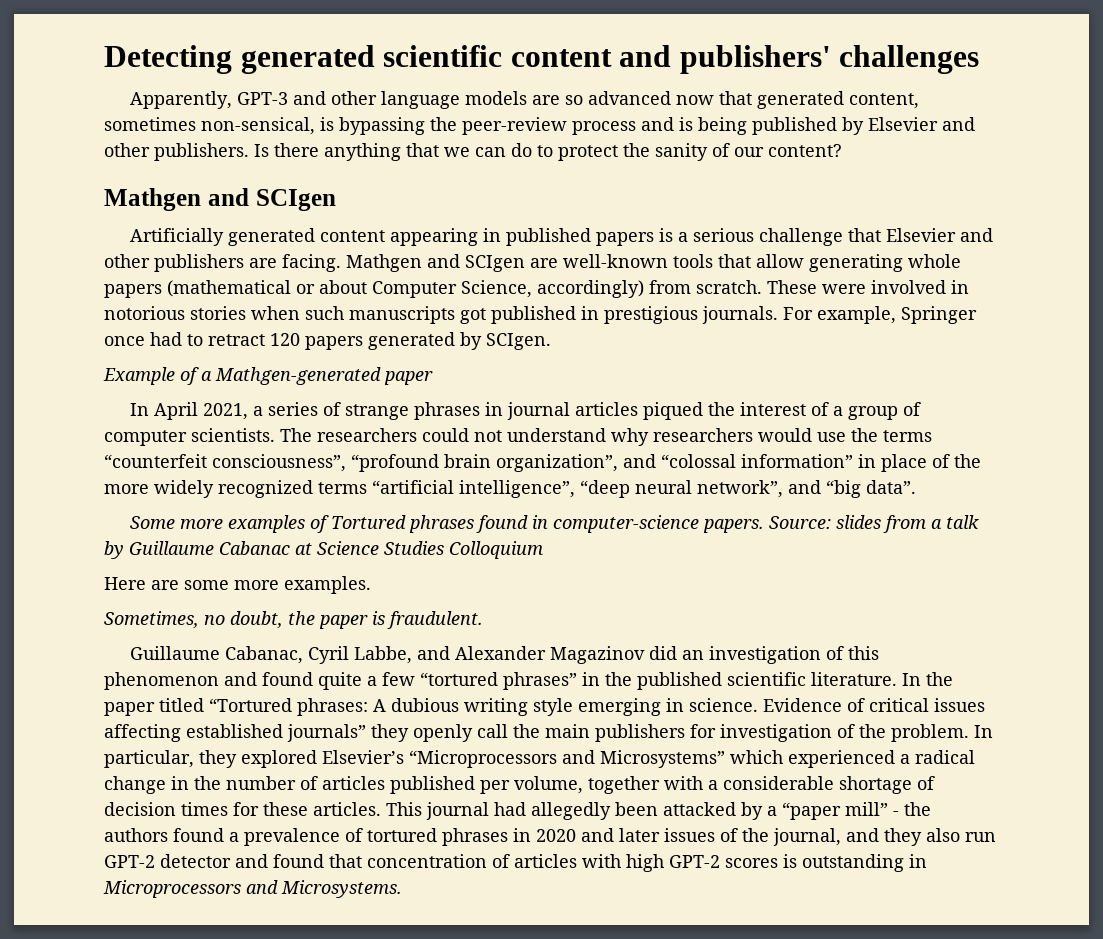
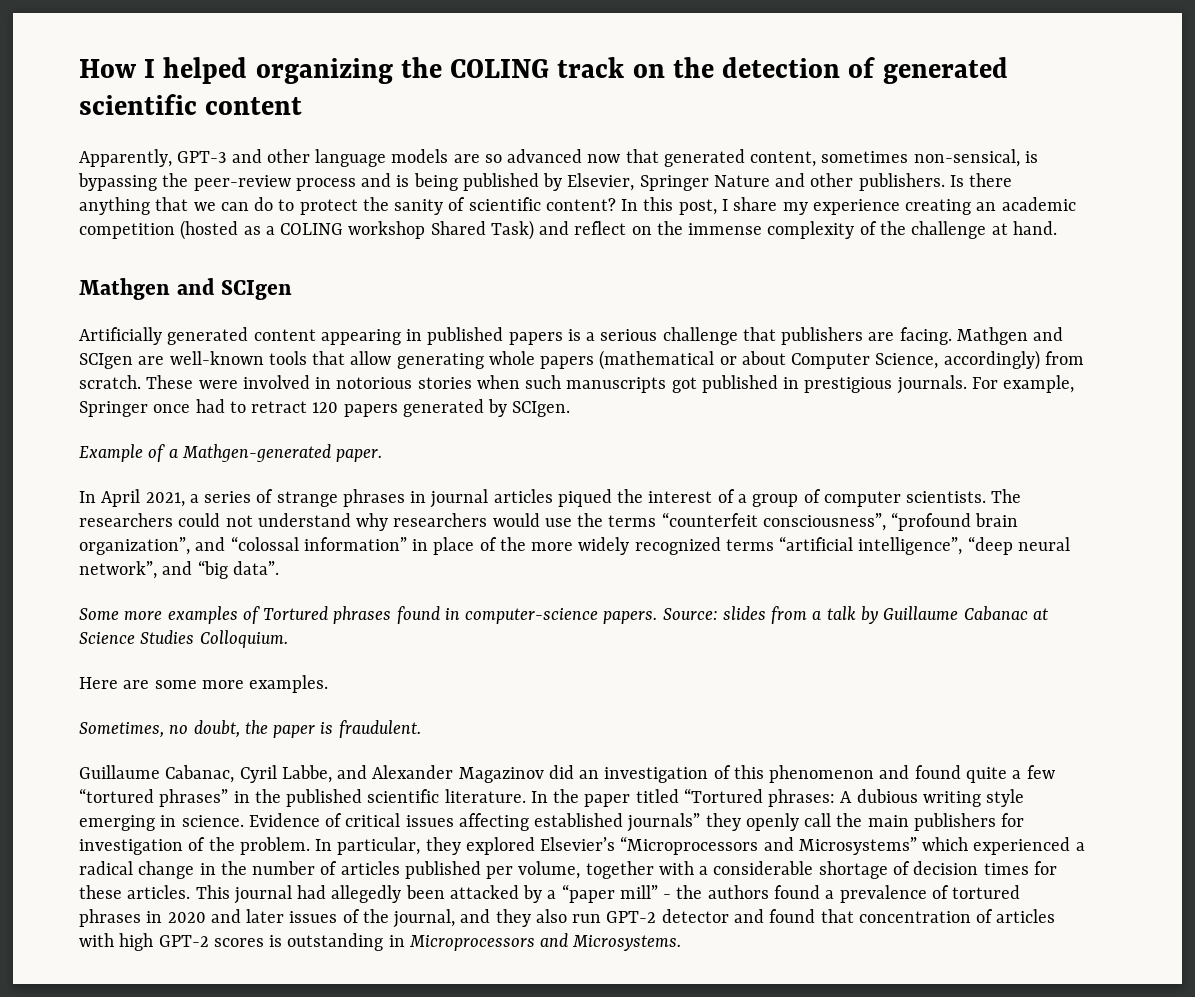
- Detecting generated scientific content and publishers' challenges
+ How I helped organizing the COLING track on the detection of generated scientific content
- Apparently, GPT-3 and other language models are so advanced now that generated content, sometimes non-sensical, is bypassing the peer-review process and is being published by Elsevier and other publishers.
+ Apparently, GPT-3 and other language models are so advanced now that generated content, sometimes non-sensical, is bypassing the peer-review process and is being published by Elsevier, Springer Nature and other publishers.
- Is there anything that we can do to protect the sanity of our content?
+ Is there anything that we can do to protect the sanity of scientific content? In this post, I share my experience creating an academic competition (hosted as a COLING workshop Shared Task) and reflect on the immense complexity of the challenge at hand.
- Artificially generated content appearing in published papers is a serious challenge that Elsevier and other publishers are facing.
+ Artificially generated content appearing in published papers is a serious challenge that publishers are facing.
- Example of a Mathgen-generated paper
+ Example of a Mathgen-generated paper.
- Source: slides from a talk by Guillaume Cabanac at Science Studies Colloquium
+ Source: slides from a talk by Guillaume Cabanac at Science Studies Colloquium.

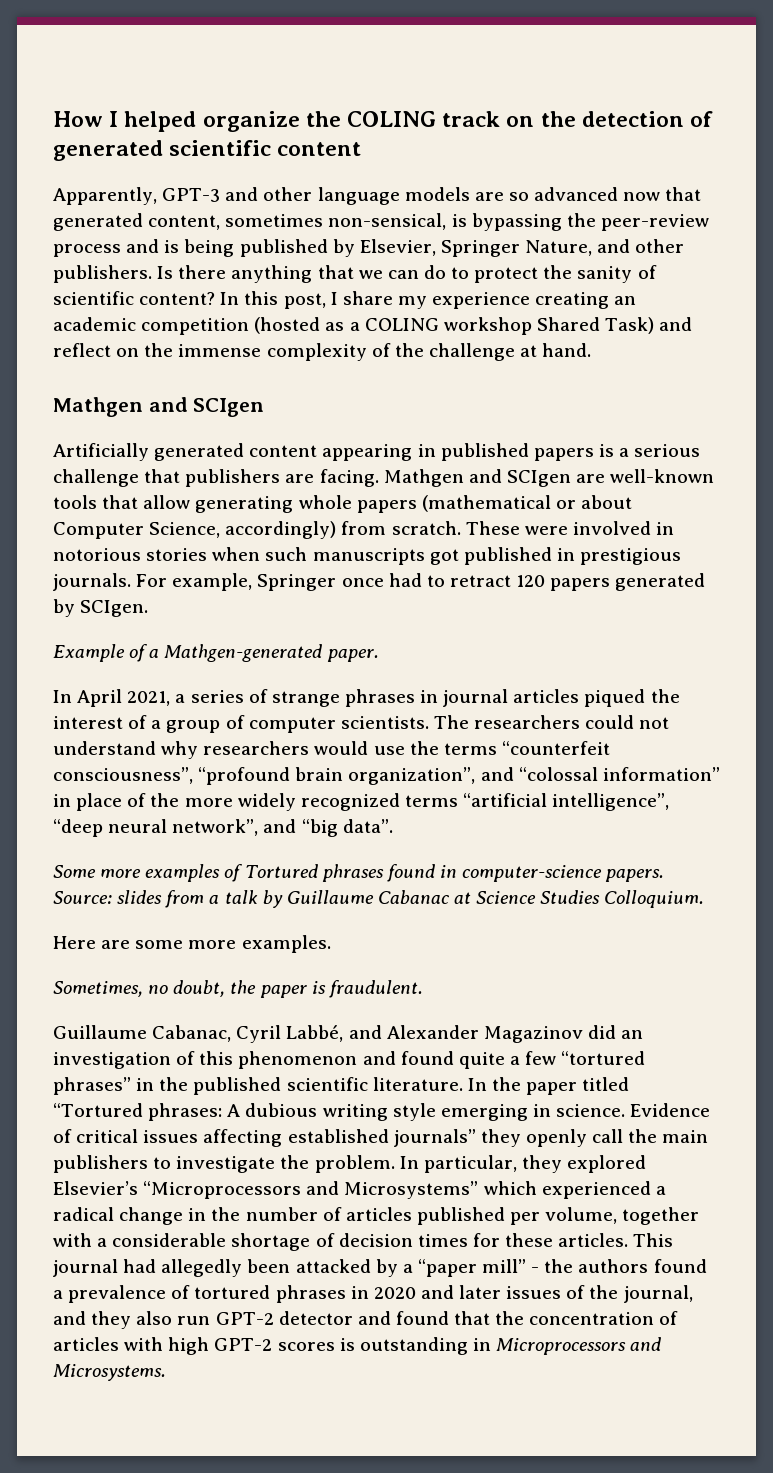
- How I helped organizing the COLING track on the detection of generated scientific content
+ How I helped organize the COLING track on the detection of generated scientific content
- Apparently, GPT-3 and other language models are so advanced now that generated content, sometimes non-sensical, is bypassing the peer-review process and is being published by Elsevier, Springer Nature and other publishers.
+ Apparently, GPT-3 and other language models are so advanced now that generated content, sometimes non-sensical, is bypassing the peer-review process and is being published by Elsevier, Springer Nature, and other publishers.
- Guillaume Cabanac, Cyril Labbe, and Alexander Magazinov did an investigation of this phenomenon and found quite a few “tortured phrases” in the published scientific literature.
+ Guillaume Cabanac, Cyril Labbé, and Alexander Magazinov did an investigation of this phenomenon and found quite a few “tortured phrases” in the published scientific literature.
- Evidence of critical issues affecting established journals” they openly call the main publishers for investigation of the problem.
+ Evidence of critical issues affecting established journals” they openly call the main publishers to investigate the problem.
- This journal had allegedly been attacked by a “paper mill” - the authors found a prevalence of tortured phrases in 2020 and later issues of the journal, and they also run GPT-2 detector and found that concentration of articles with high GPT-2 scores is outstanding in Microprocessors and Microsystems.
+ This journal had allegedly been attacked by a “paper mill” - the authors found a prevalence of tortured phrases in 2020 and later issues of the journal, and they also run GPT-2 detector and found that the concentration of articles with high GPT-2 scores is outstanding in Microprocessors and Microsystems.

